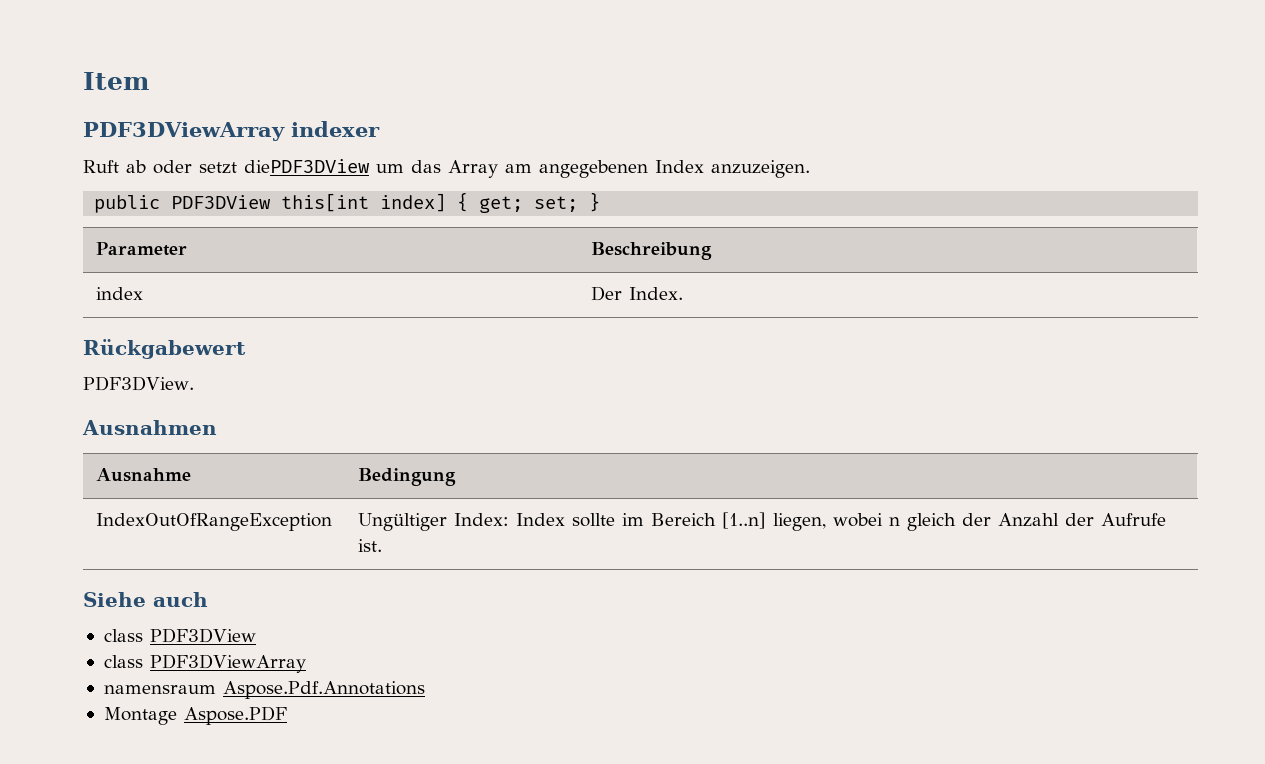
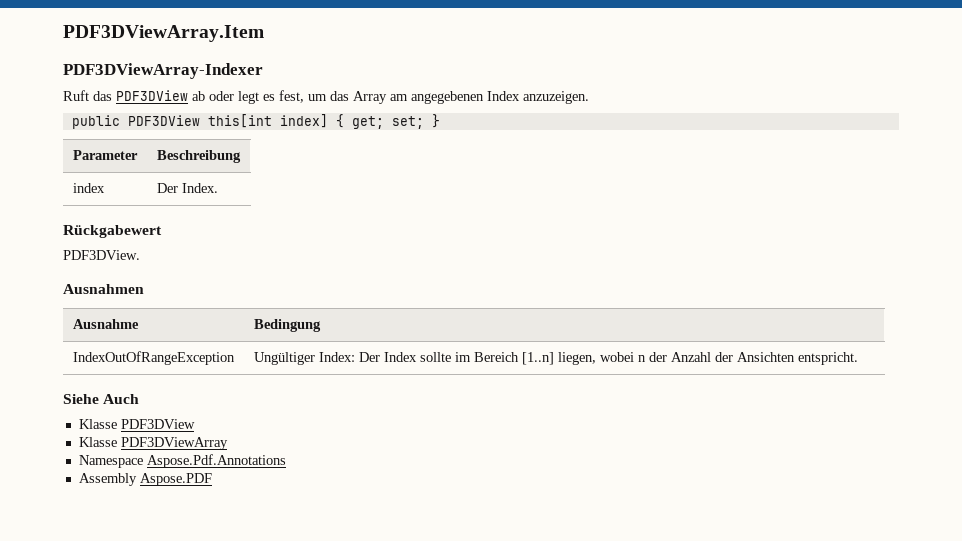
- Item
- PDF3DViewArray indexer
- Ruft ab oder setzt diePDF3DView um das Array am angegebenen Index anzuzeigen.
+ PDF3DViewArray.Item
+ PDF3DViewArray-Indexer
+ Ruft das PDF3DView ab oder legt es fest, um das Array am angegebenen Index anzuzeigen.
- IndexOutOfRangeException | Ungültiger Index: Index sollte im Bereich [1..n] liegen, wobei n gleich der Anzahl der Aufrufe ist.
+ IndexOutOfRangeException | Ungültiger Index: Der Index sollte im Bereich [1..n] liegen, wobei n der Anzahl der Ansichten entspricht.
- Siehe auch
- class PDF3DView
+ Siehe Auch
+ Klasse PDF3DView
- class PDF3DViewArray
+ Klasse PDF3DViewArray
- namensraum Aspose.Pdf.Annotations
+ Namespace Aspose.Pdf.Annotations
- Montage Aspose.PDF
+ Assembly Aspose.PDF

